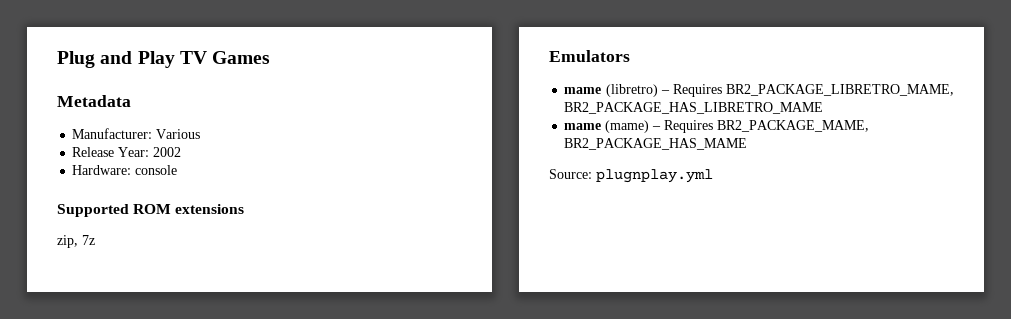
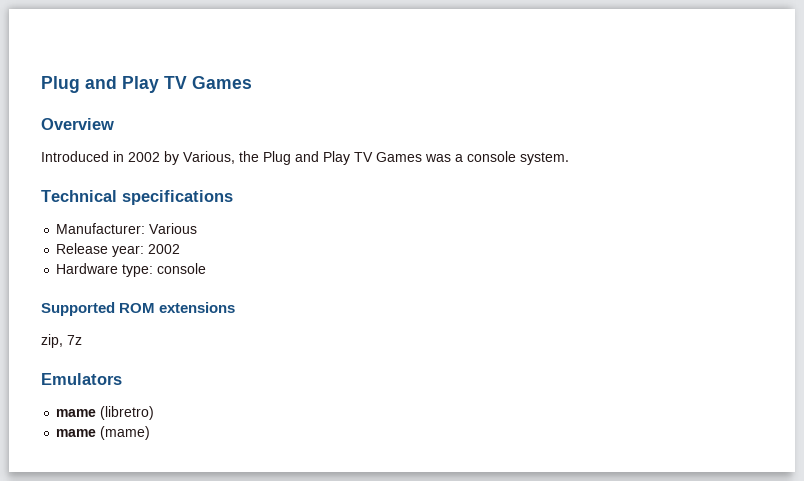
- Metadata
+ Overview
+ Introduced in 2002 by Various, the Plug and Play TV Games was a console system.
+ Technical specifications
- Release Year: 2002
+ Release year: 2002
- Hardware: console
+ Hardware type: console
- mame (libretro) – Requires BR2_PACKAGE_LIBRETRO_MAME, BR2_PACKAGE_HAS_LIBRETRO_MAME
- mame (mame) – Requires BR2_PACKAGE_MAME, BR2_PACKAGE_HAS_MAME
- Source: plugnplay.yml
+ mame (libretro)
+ mame (mame)

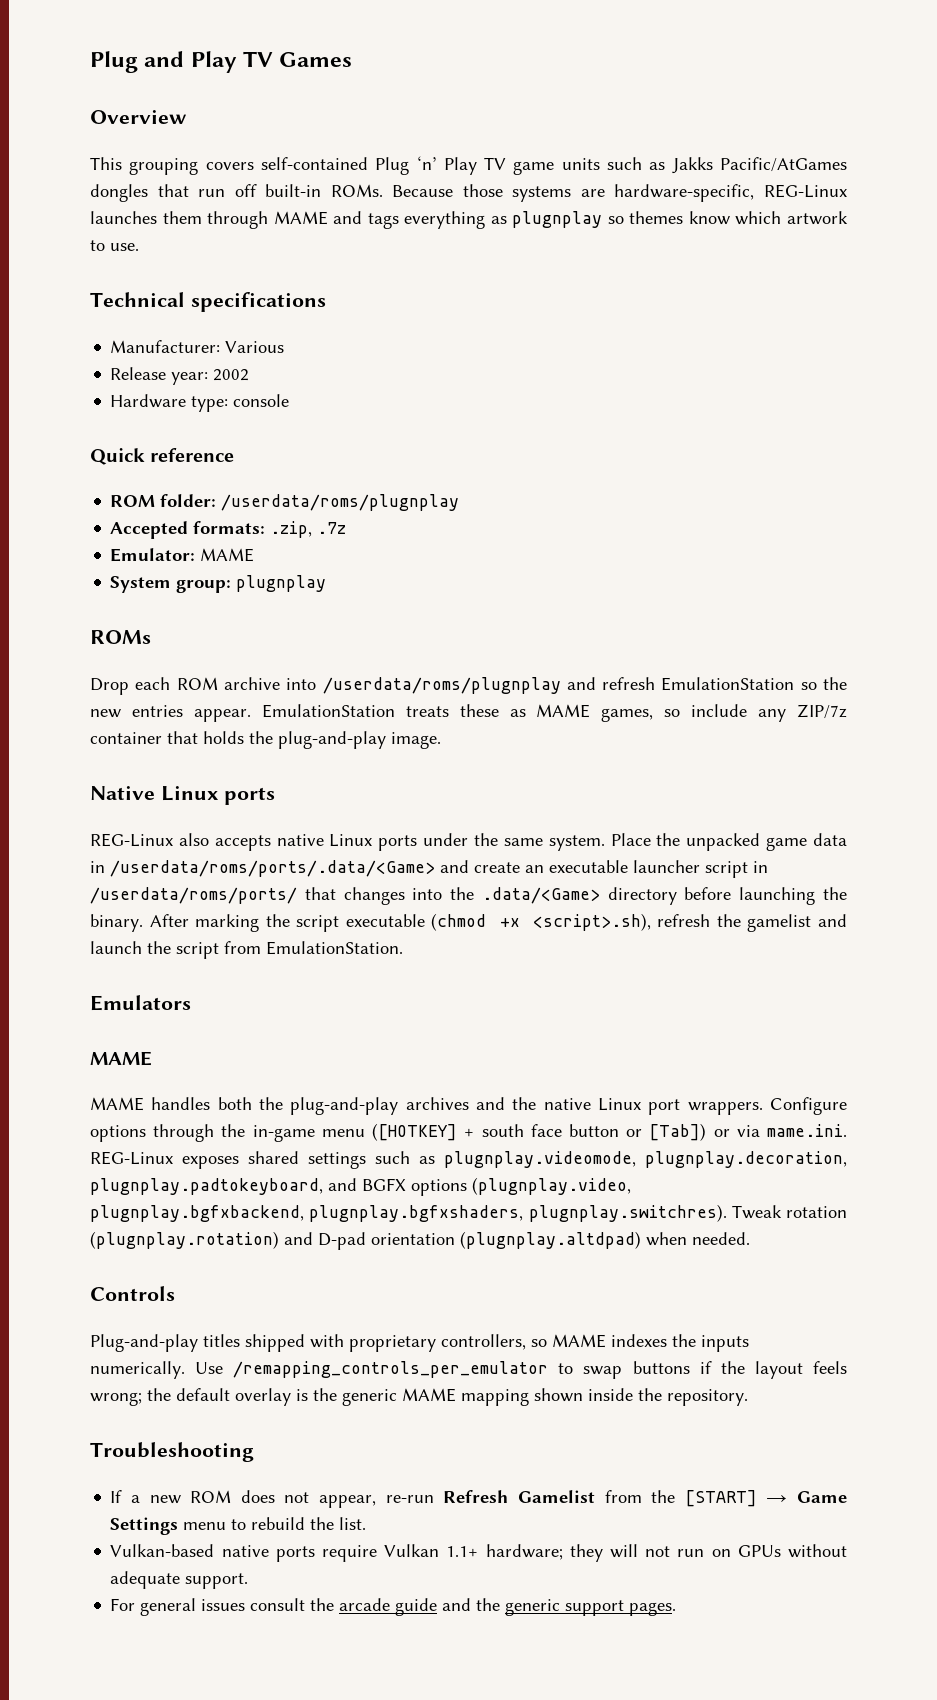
- Introduced in 2002 by Various, the Plug and Play TV Games was a console system.
+ This grouping covers self-contained Plug ‘n’ Play TV game units such as Jakks Pacific/AtGames dongles that run off built-in ROMs. Because those systems are hardware-specific, REG-Linux launches them through MAME and tags everything as plugnplay so themes know which artwork to use.
- Supported ROM extensions
- zip, 7z
+ Quick reference
+ ROM folder: /userdata/roms/plugnplay
+ Accepted formats: .zip, .7z
+ Emulator: MAME
+ System group: plugnplay
+ ROMs
+ Drop each ROM archive into /userdata/roms/plugnplay and refresh EmulationStation so the new entries appear. EmulationStation treats these as MAME games, so include any ZIP/7z container that holds the plug-and-play image.
+ Native Linux ports
+ REG-Linux also accepts native Linux ports under the same system. Place the unpacked game data in /userdata/roms/ports/.data/<Game> and create an executable launcher script in /userdata/roms/ports/ that changes into the .data/<Game> directory before launching the binary. After marking the script executable (chmod +x <script>.sh), refresh the gamelist and launch the script from EmulationStation.
  Emulators
- mame (libretro)
- mame (mame)
+ MAME
+ MAME handles both the plug-and-play archives and the native Linux port wrappers. Configure options through the in-game menu ([HOTKEY] + south face button or [Tab]) or via mame.ini. REG-Linux exposes shared settings such as plugnplay.videomode, plugnplay.decoration, plugnplay.padtokeyboard, and BGFX options (plugnplay.video, plugnplay.bgfxbackend, plugnplay.bgfxshaders, plugnplay.switchres). Tweak rotation (plugnplay.rotation) and D-pad orientation (plugnplay.altdpad) when needed.
+ Controls
+ Plug-and-play titles shipped with proprietary controllers, so MAME indexes the inputs numerically. Use /remapping_controls_per_emulator to swap buttons if the layout feels wrong; the default overlay is the generic MAME mapping shown inside the repository.
+ Troubleshooting
+ If a new ROM does not appear, re-run Refresh Gamelist from the [START] → Game Settings menu to rebuild the list.
+ Vulkan-based native ports require Vulkan 1.1+ hardware; they will not run on GPUs without adequate support.
+ For general issues consult the arcade guide and the generic support pages.

